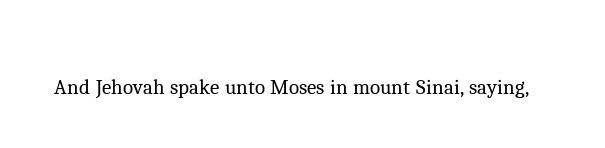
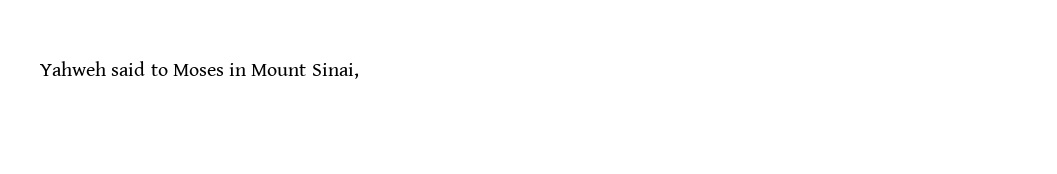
- And Jehovah spake unto Moses in mount Sinai, saying,
+ Yahweh said to Moses in Mount Sinai,

